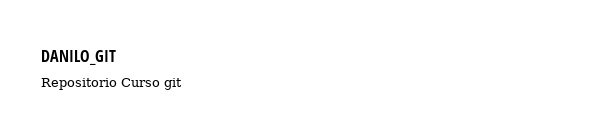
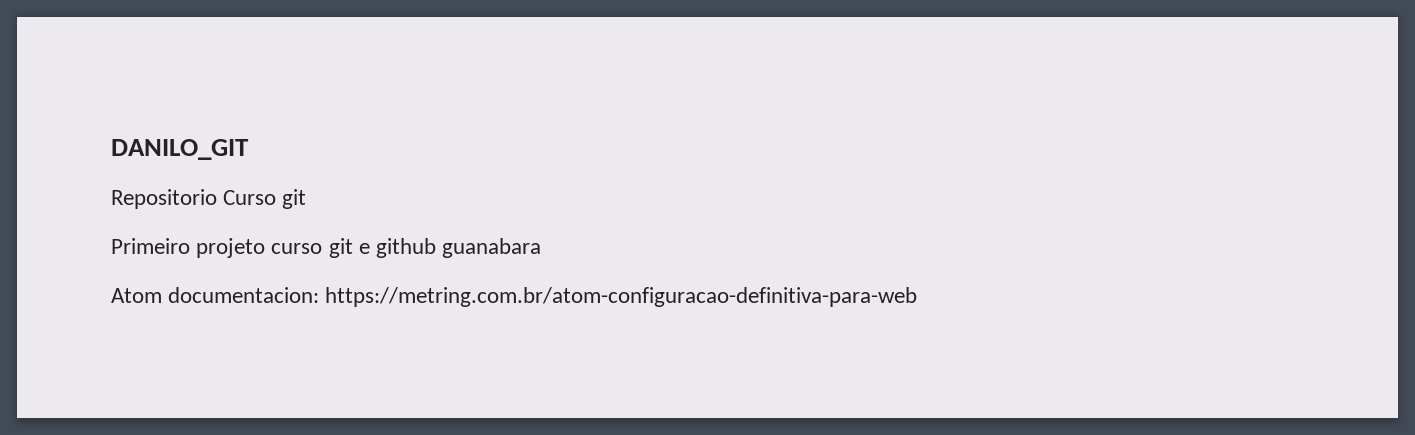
+ Primeiro projeto curso git e github guanabara
+ Atom documentacion: https://metring.com.br/atom-configuracao-definitiva-para-web

